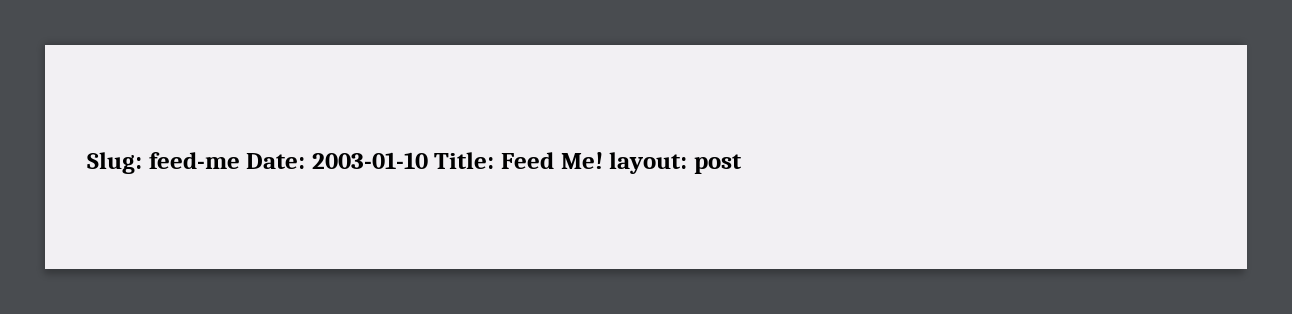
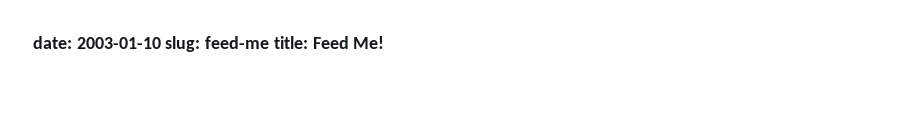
- Slug: feed-me Date: 2003-01-10 Title: Feed Me! layout: post
+ date: 2003-01-10 slug: feed-me title: Feed Me!

